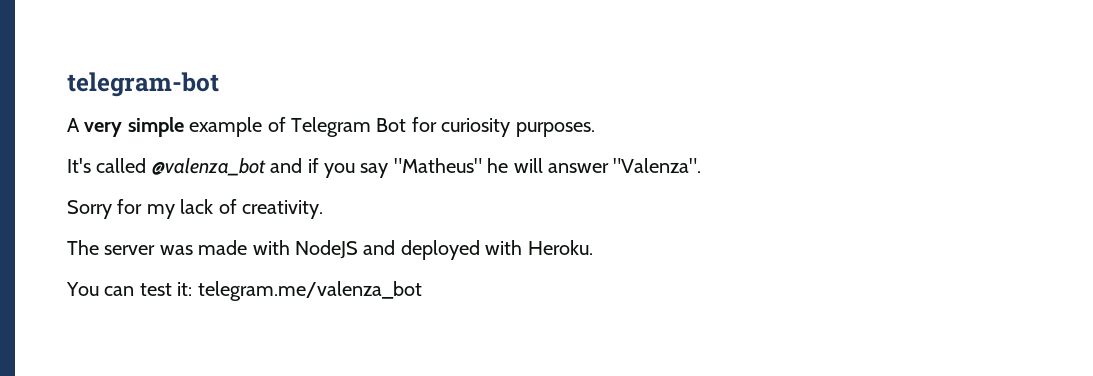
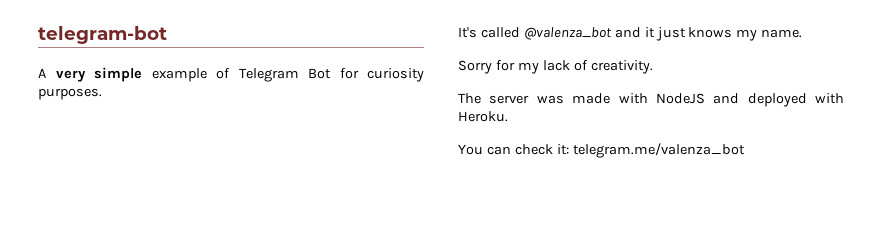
- It's called @valenza_bot and if you say "Matheus" he will answer "Valenza".
+ It's called @valenza_bot and it just knows my name.
- You can test it: telegram.me/valenza_bot
+ You can check it: telegram.me/valenza_bot

